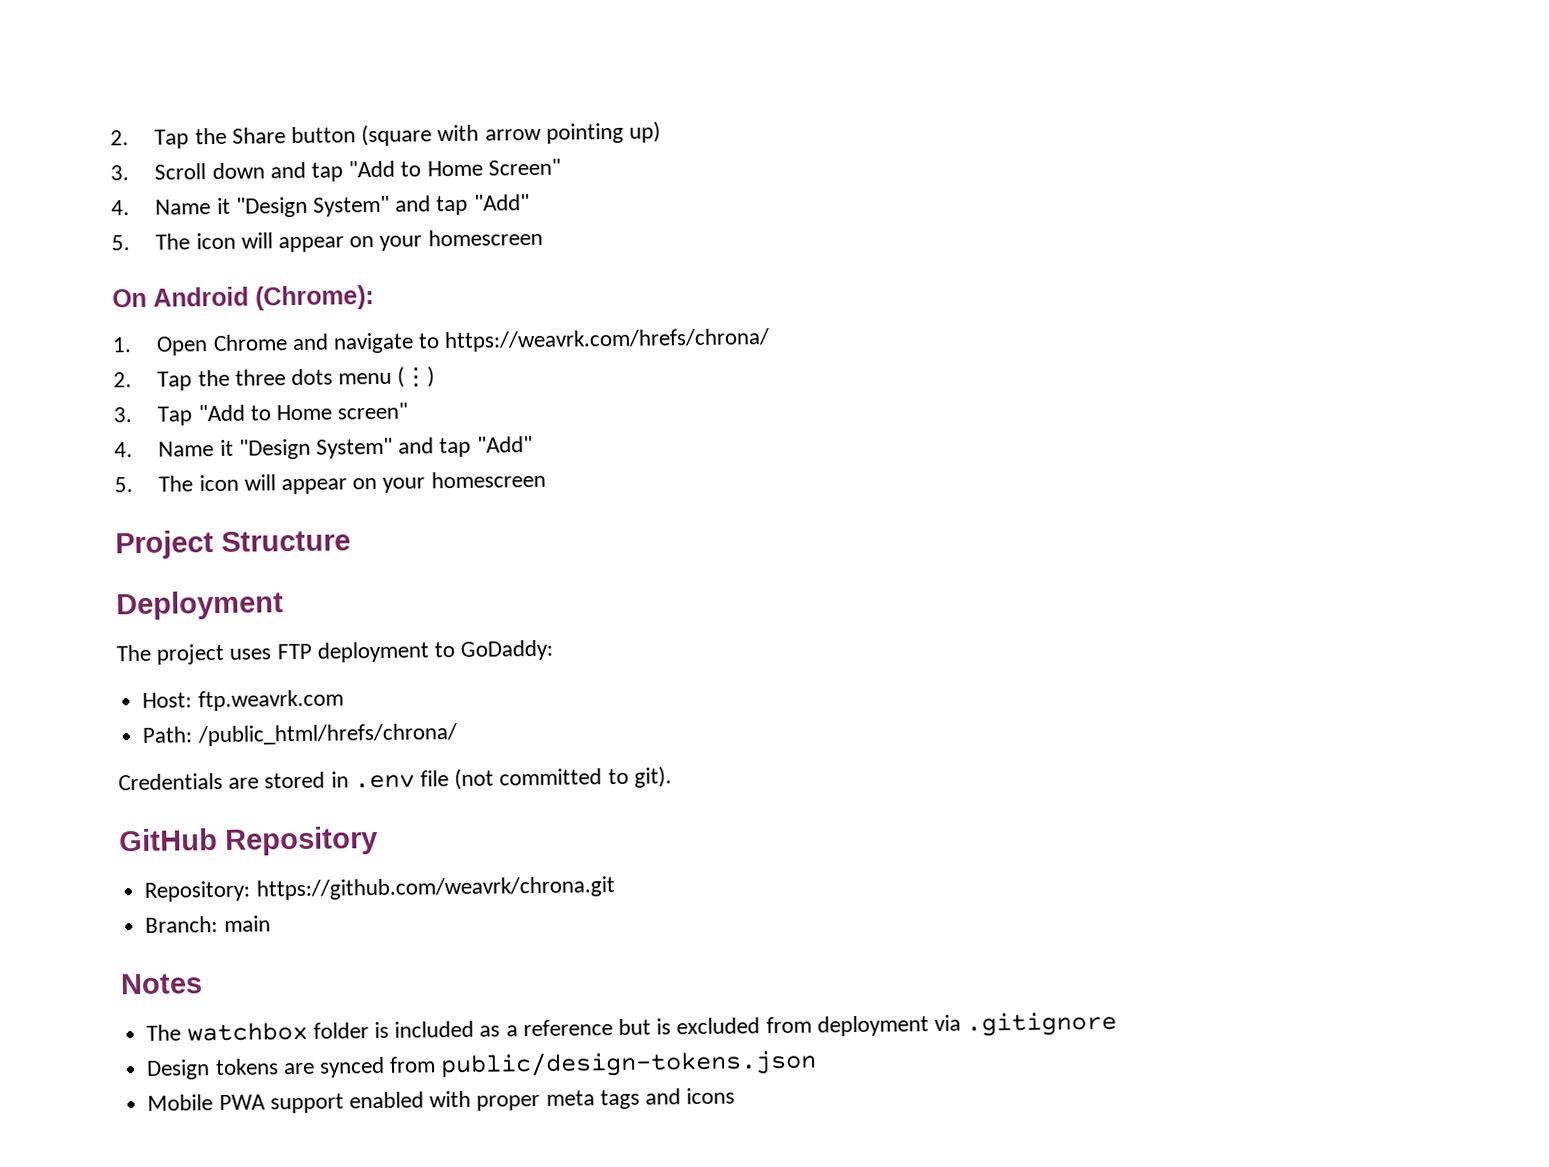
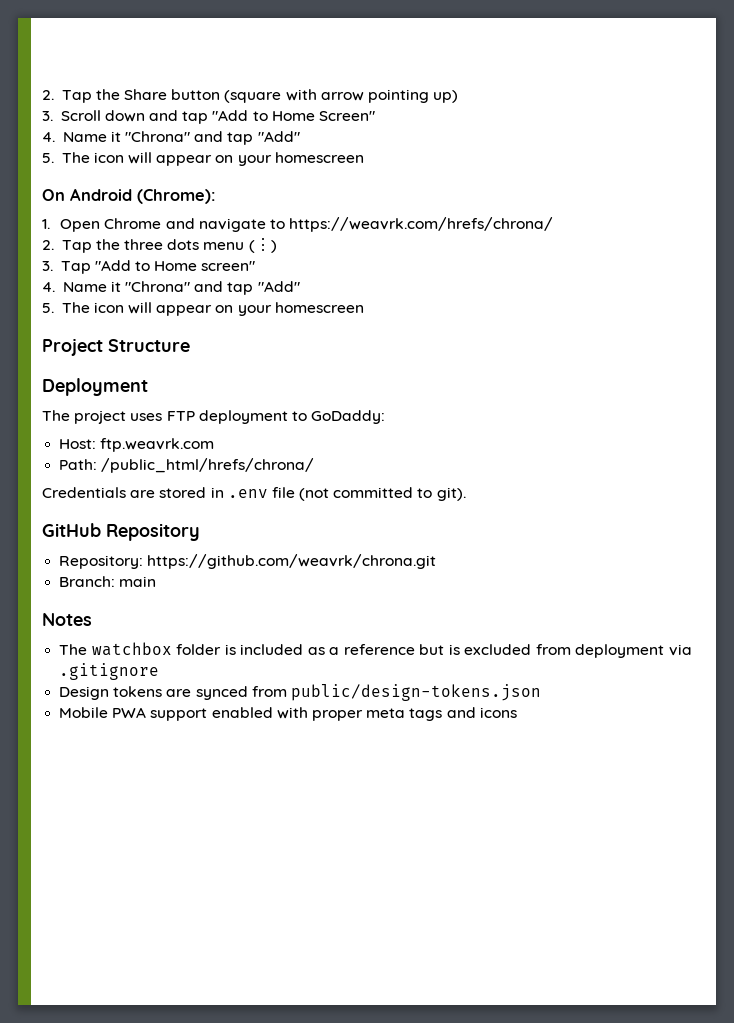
  3. Scroll down and tap "Add to Home Screen"
- 4. Name it "Design System" and tap "Add"
+ 4. Name it "Chrona" and tap "Add"
  3. Tap "Add to Home screen"
- 4. Name it "Design System" and tap "Add"
+ 4. Name it "Chrona" and tap "Add"

